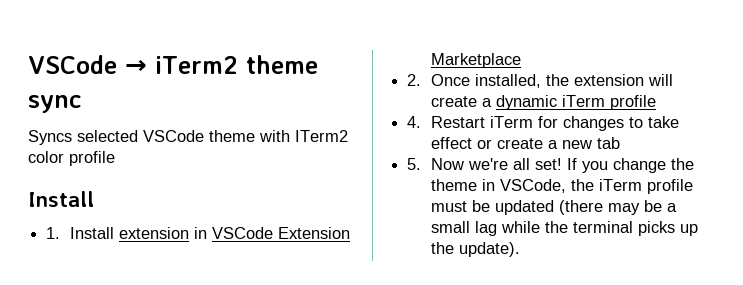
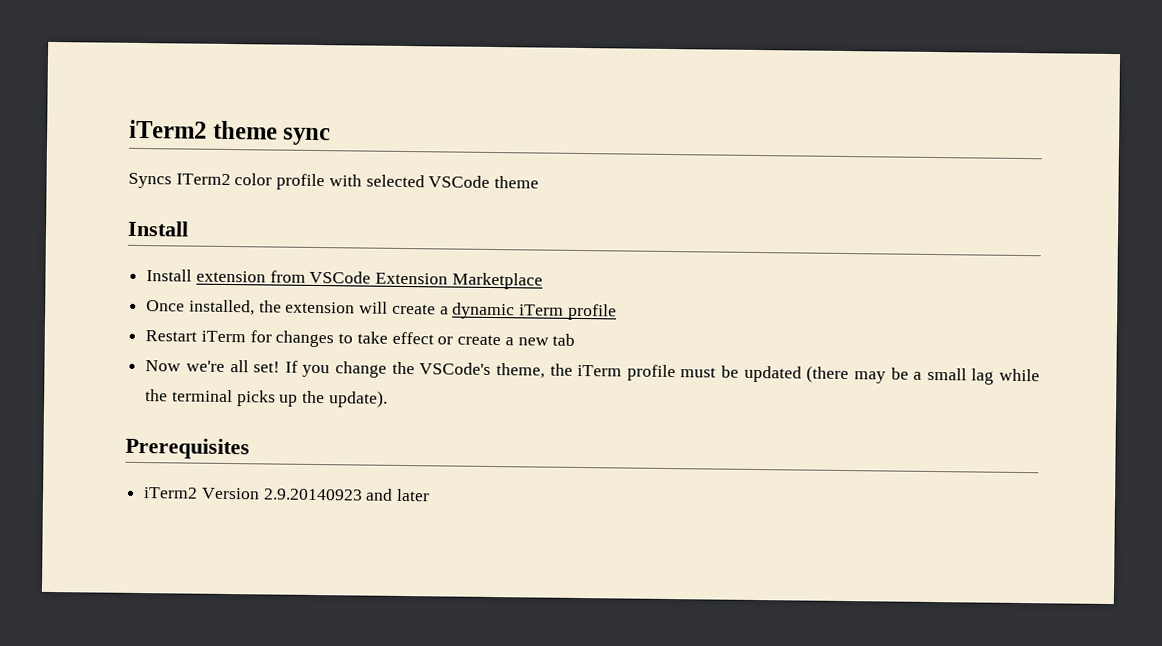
- VSCode → iTerm2 theme sync
+ iTerm2 theme sync
- Syncs selected VSCode theme with ITerm2 color profile
+ Syncs ITerm2 color profile with selected VSCode theme
- 1. Install extension in VSCode Extension Marketplace
+ Install extension from VSCode Extension Marketplace
- 2. Once installed, the extension will create a dynamic iTerm profile
+ Once installed, the extension will create a dynamic iTerm profile
- 4. Restart iTerm for changes to take effect or create a new tab
+ Restart iTerm for changes to take effect or create a new tab
- 5. Now we're all set!
+ Now we're all set!
- If you change the theme in VSCode, the iTerm profile must be updated (there may be a small lag while the terminal picks up the update).
+ If you change the VSCode's theme, the iTerm profile must be updated (there may be a small lag while the terminal picks up the update).
+ Prerequisites
+ iTerm2 Version 2.9.20140923 and later

